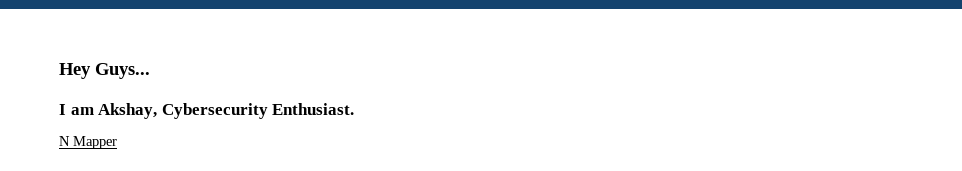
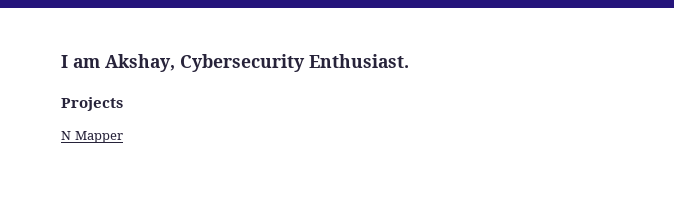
- Hey Guys...
+ Projects

